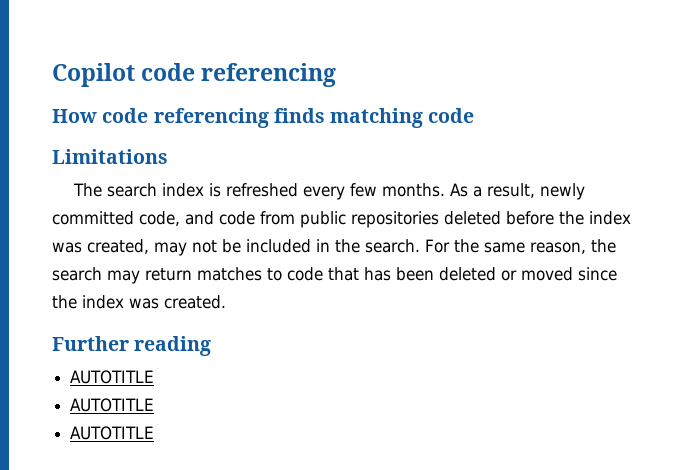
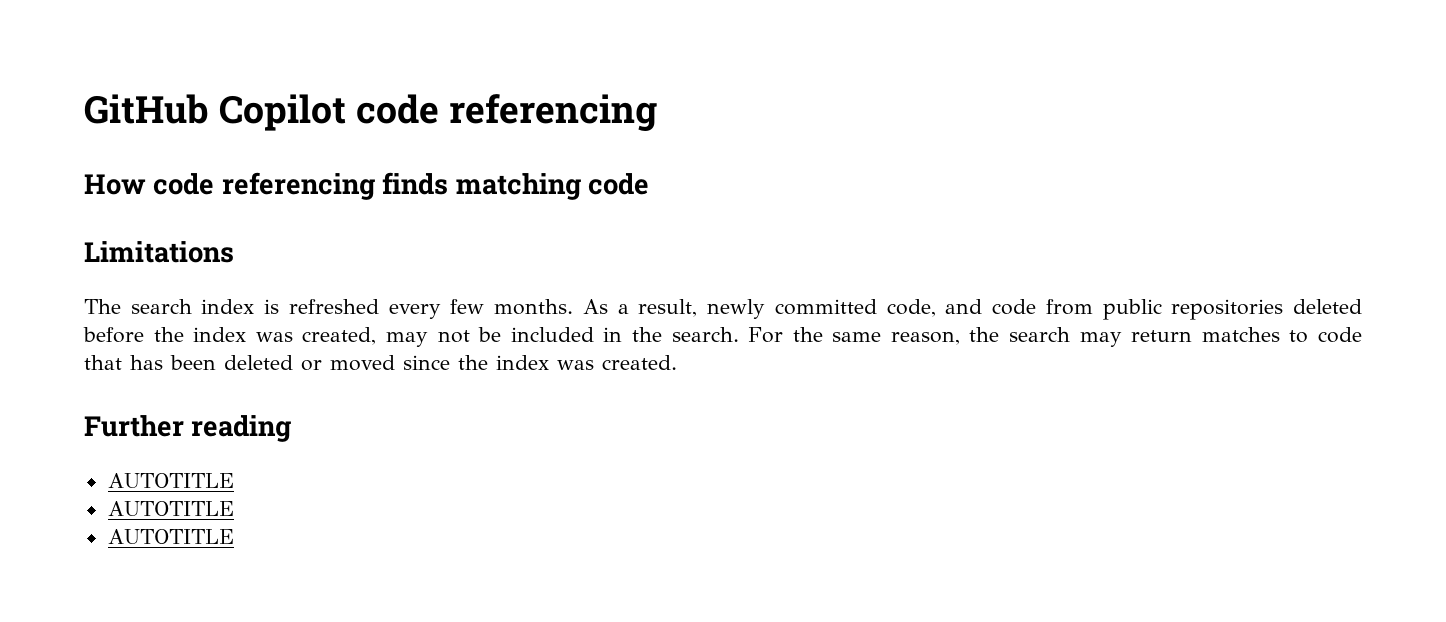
- Copilot code referencing
+ GitHub Copilot code referencing

